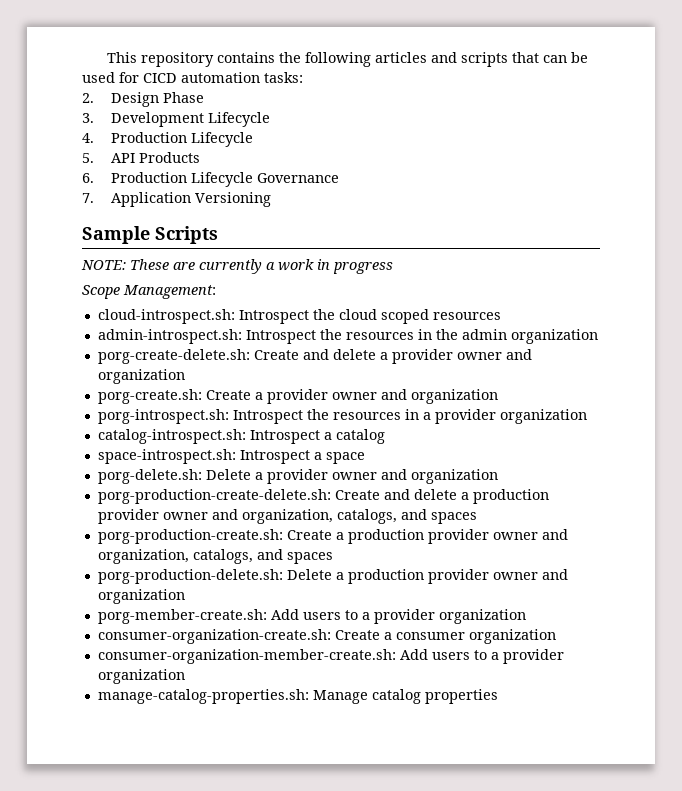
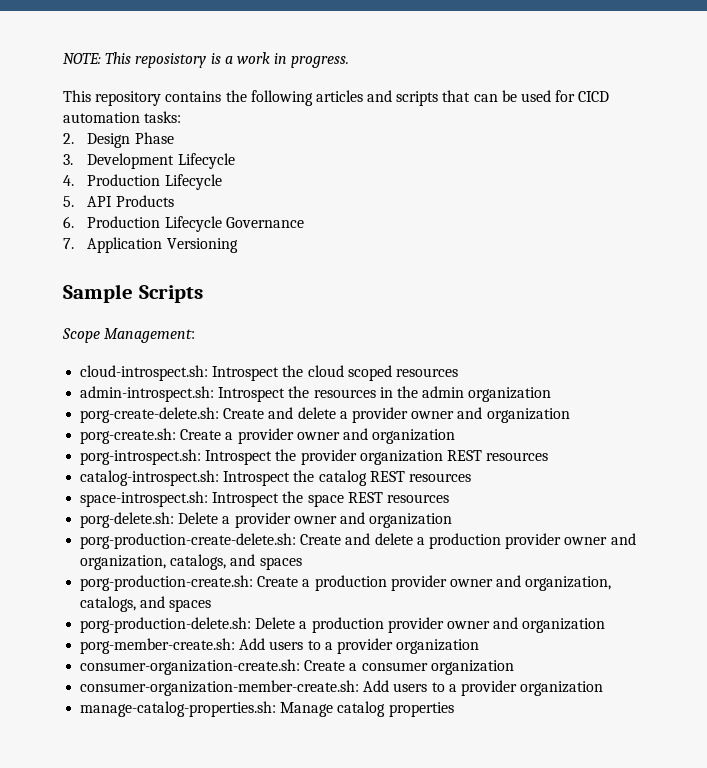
+ NOTE: This reposistory is a work in progress.
- NOTE: These are currently a work in progress
- porg-introspect.sh: Introspect the resources in a provider organization
+ porg-introspect.sh: Introspect the provider organization REST resources
- catalog-introspect.sh: Introspect a catalog
+ catalog-introspect.sh: Introspect the catalog REST resources
- space-introspect.sh: Introspect a space
+ space-introspect.sh: Introspect the space REST resources

